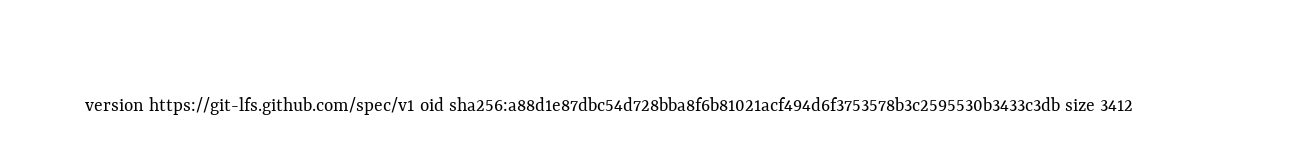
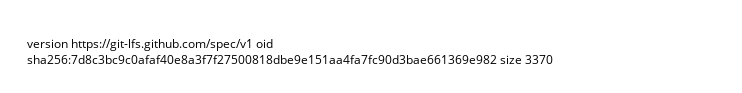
- version https://git-lfs.github.com/spec/v1 oid sha256:a88d1e87dbc54d728bba8f6b81021acf494d6f3753578b3c2595530b3433c3db size 3412
+ version https://git-lfs.github.com/spec/v1 oid sha256:7d8c3bc9c0afaf40e8a3f7f27500818dbe9e151aa4fa7fc90d3bae661369e982 size 3370

